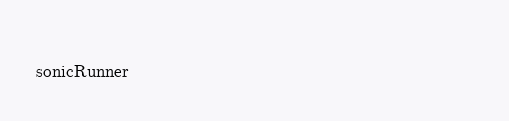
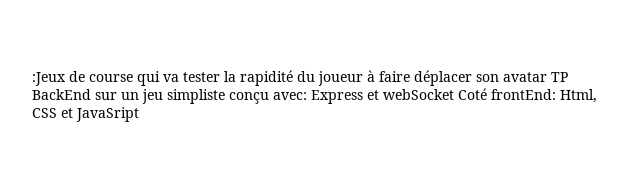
- sonicRunner
+ :Jeux de course qui va tester la rapidité du joueur à faire déplacer son avatar TP BackEnd sur un jeu simpliste conçu avec: Express et webSocket Coté frontEnd: Html, CSS et JavaSript

